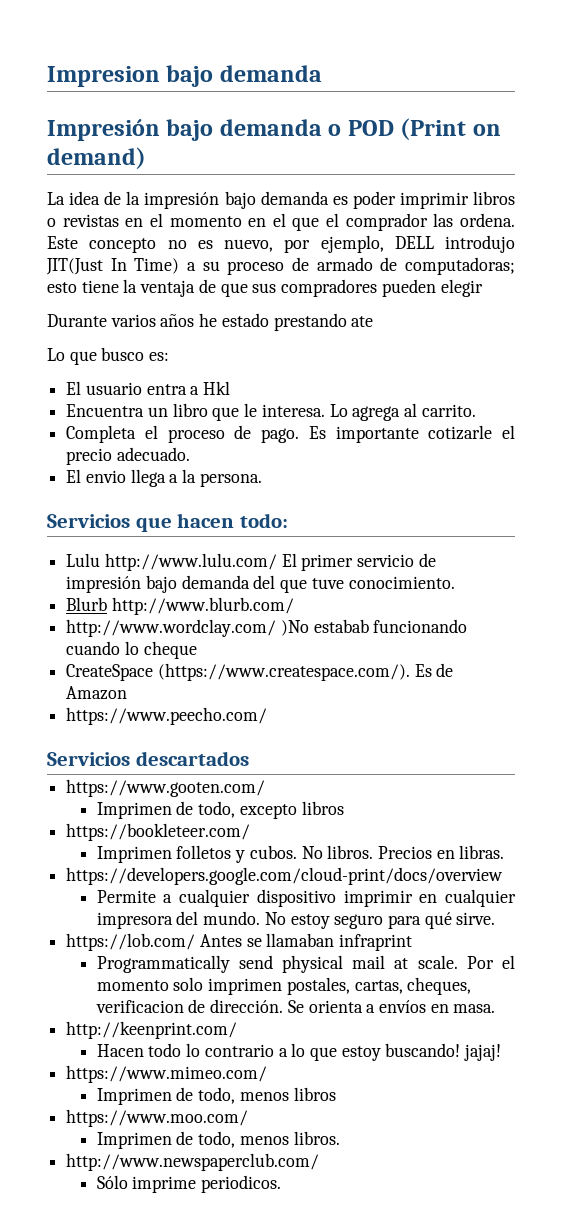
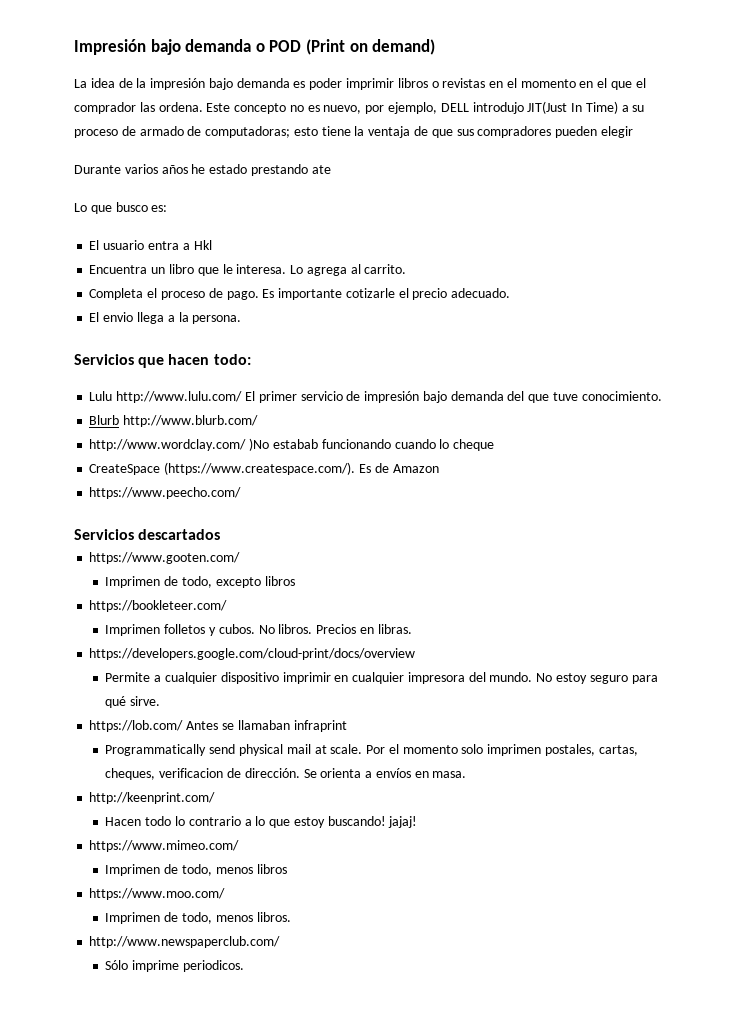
- Impresion bajo demanda

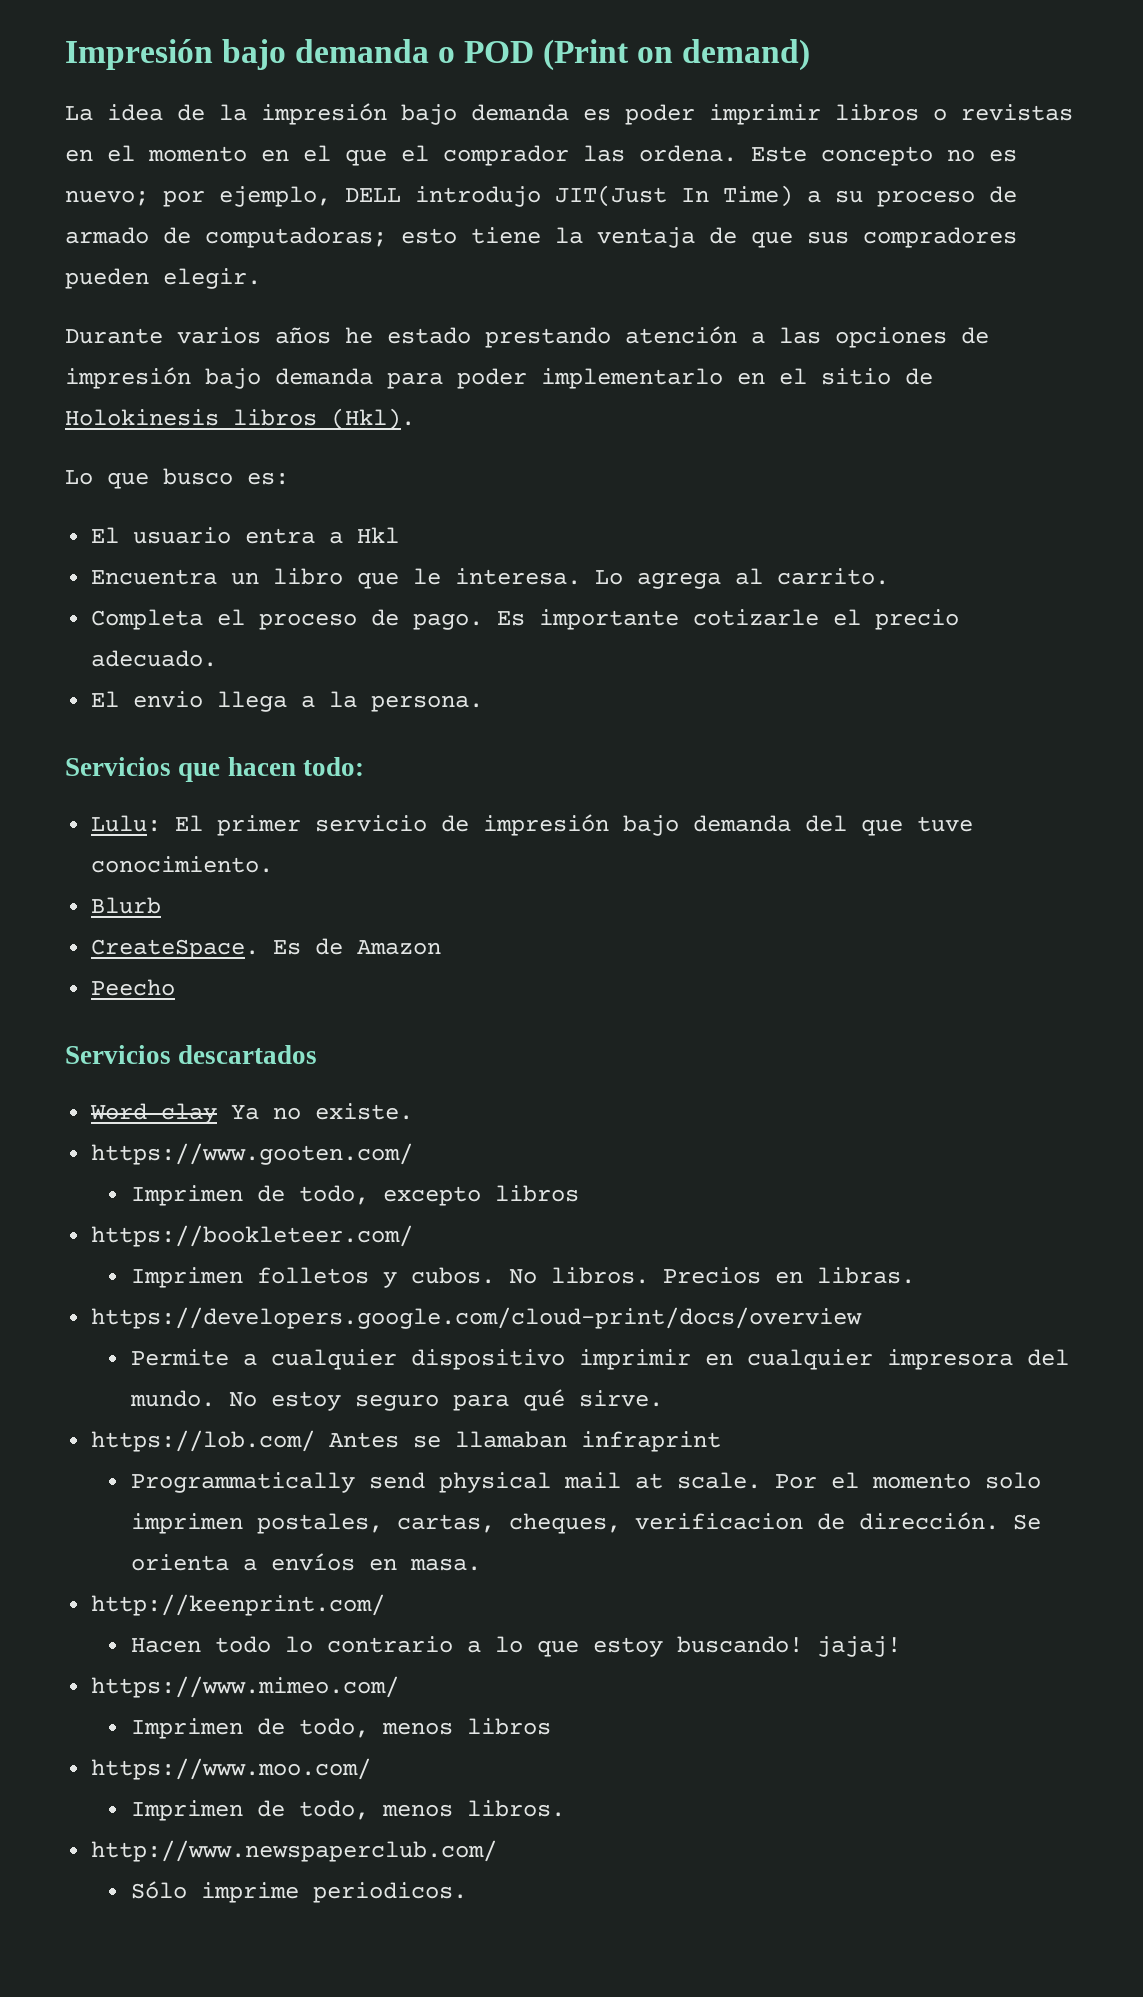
- Este concepto no es nuevo, por ejemplo, DELL introdujo JIT(Just In Time) a su proceso de armado de computadoras; esto tiene la ventaja de que sus compradores pueden elegir
+ Este concepto no es nuevo; por ejemplo, DELL introdujo JIT(Just In Time) a su proceso de armado de computadoras; esto tiene la ventaja de que sus compradores pueden elegir.
- Durante varios años he estado prestando ate
+ Durante varios años he estado prestando atención a las opciones de impresión bajo demanda para poder implementarlo en el sitio de Holokinesis libros (Hkl).
- Lulu http://www.lulu.com/ El primer servicio de impresión bajo demanda del que tuve conocimiento.
+ Lulu: El primer servicio de impresión bajo demanda del que tuve conocimiento.
- Blurb http://www.blurb.com/
- http://www.wordclay.com/ )No estabab funcionando cuando lo cheque
- CreateSpace (https://www.createspace.com/). Es de Amazon
+ Blurb
+ CreateSpace. Es de Amazon
- https://www.peecho.com/
+ Peecho
+ Word clay Ya no existe.

